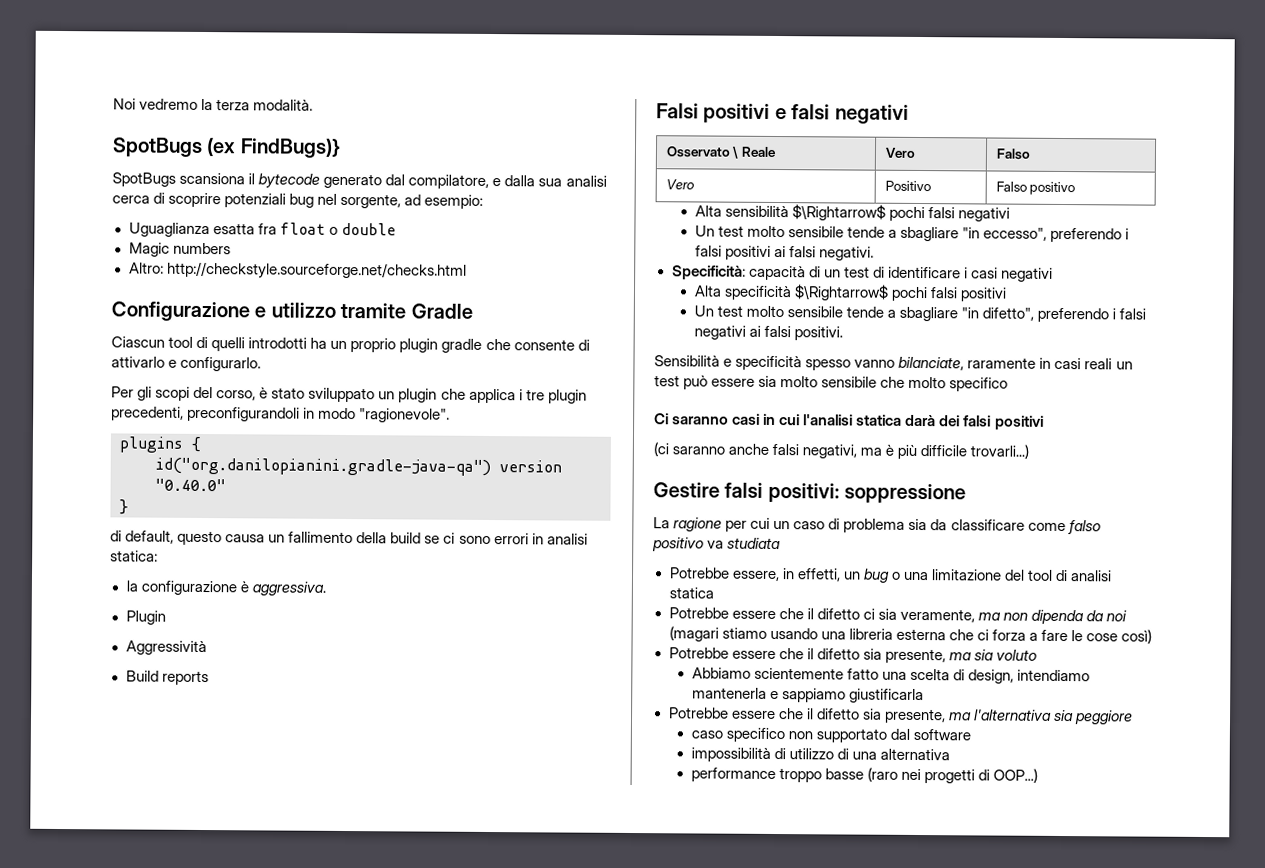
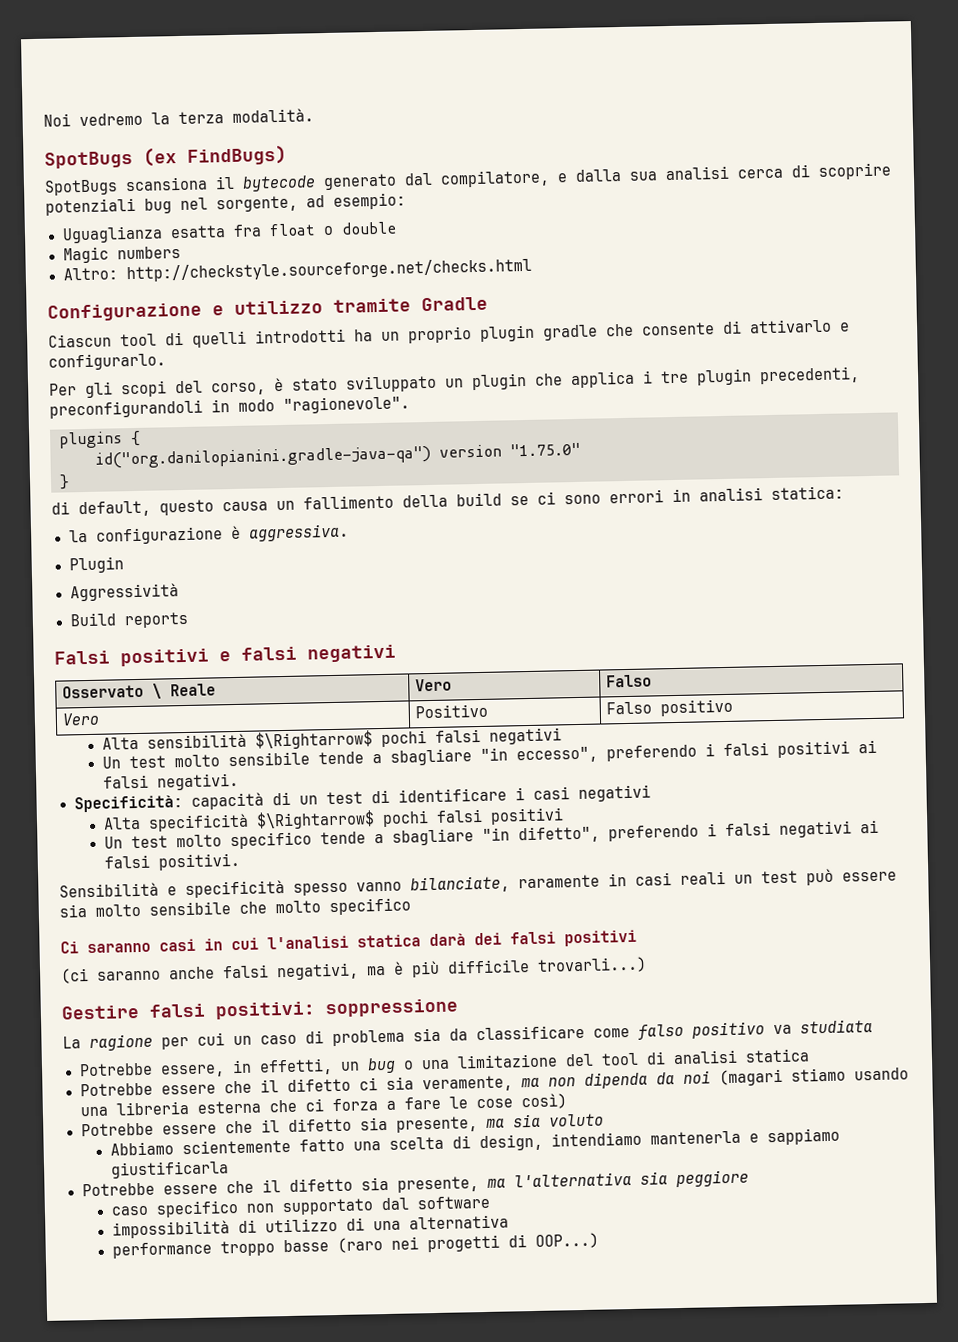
- SpotBugs (ex FindBugs)}
+ SpotBugs (ex FindBugs)
- id("org.danilopianini.gradle-java-qa") version "0.40.0"
+ id("org.danilopianini.gradle-java-qa") version "1.75.0"
- Un test molto sensibile tende a sbagliare "in difetto", preferendo i falsi negativi ai falsi positivi.
+ Un test molto specifico tende a sbagliare "in difetto", preferendo i falsi negativi ai falsi positivi.

